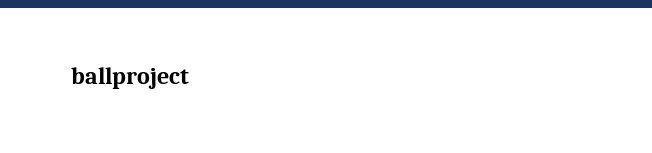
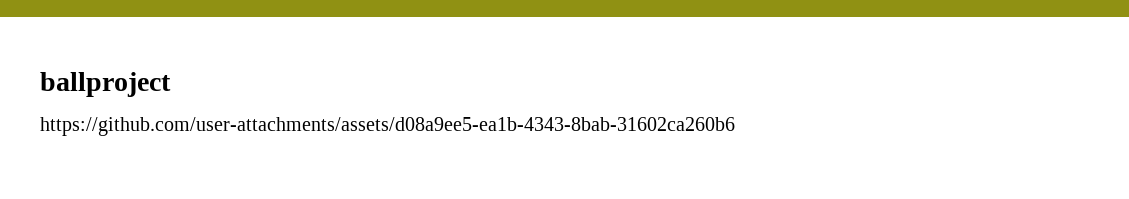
+ https://github.com/user-attachments/assets/d08a9ee5-ea1b-4343-8bab-31602ca260b6

